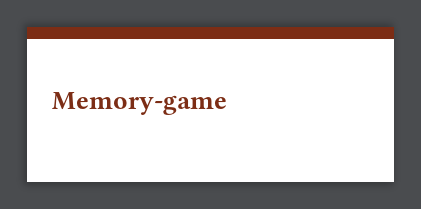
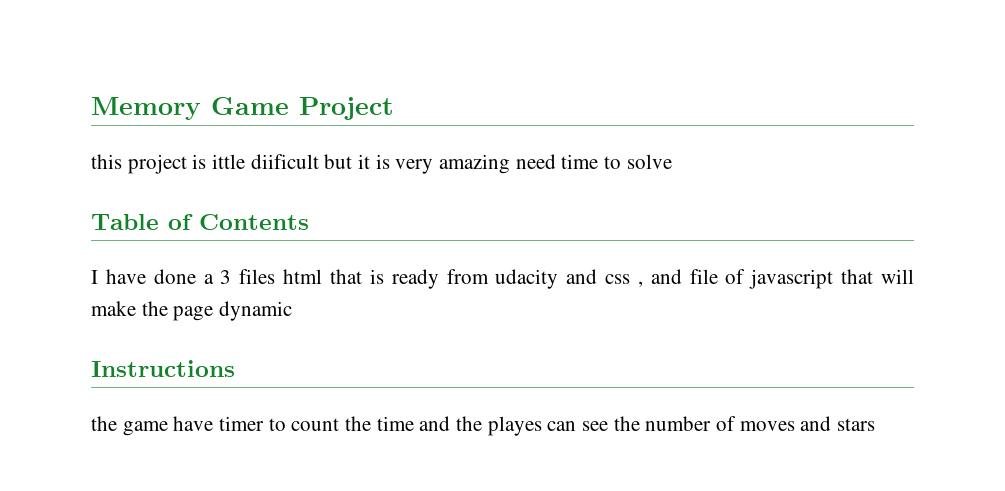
- Memory-game
+ Memory Game Project
+ this project is ittle diificult but it is very amazing need time to solve
+ Table of Contents
+ I have done a 3 files html that is ready from udacity and css , and file of javascript that will make the page dynamic
+ Instructions
+ the game have timer to count the time and the playes can see the number of moves and stars

